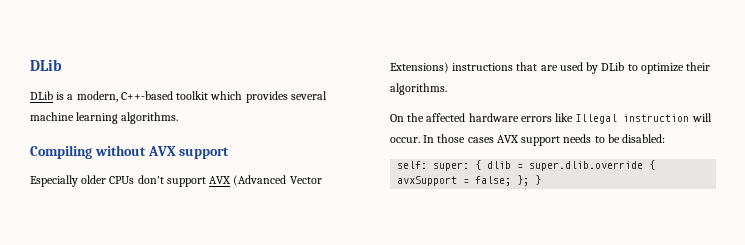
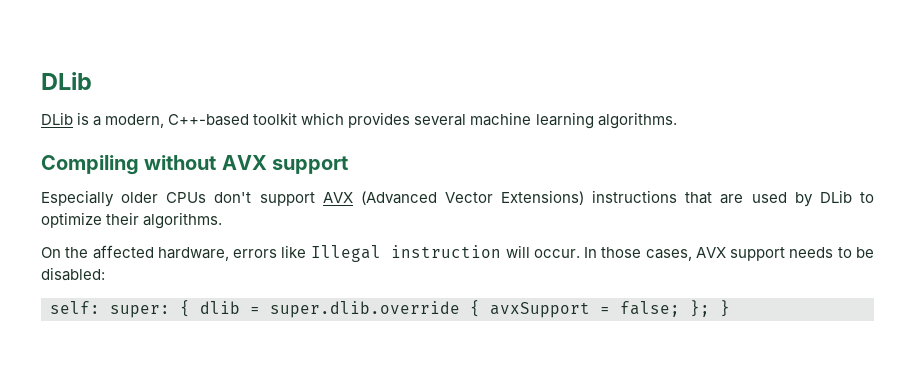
- On the affected hardware errors like Illegal instruction will occur.
+ On the affected hardware, errors like Illegal instruction will occur.
- In those cases AVX support needs to be disabled:
+ In those cases, AVX support needs to be disabled:

